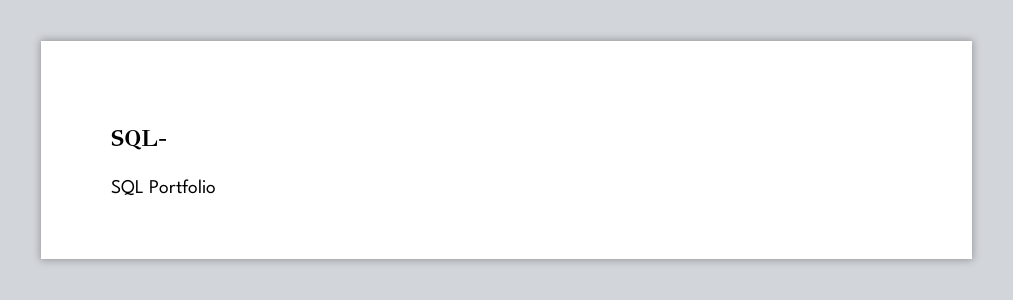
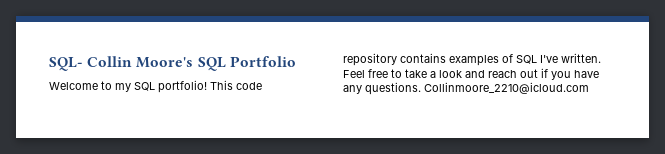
- SQL-
- SQL Portfolio
+ SQL- Collin Moore's SQL Portfolio
+ Welcome to my SQL portfolio! This code repository contains examples of SQL I've written. Feel free to take a look and reach out if you have any questions. Collinmoore_2210@icloud.com

